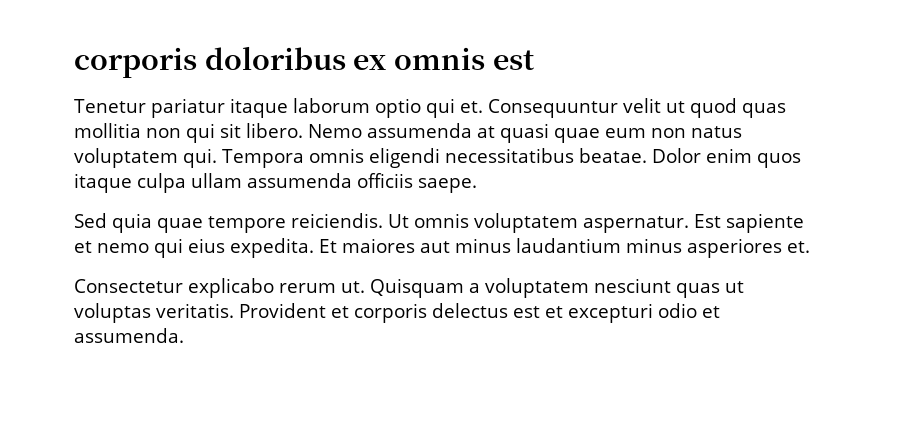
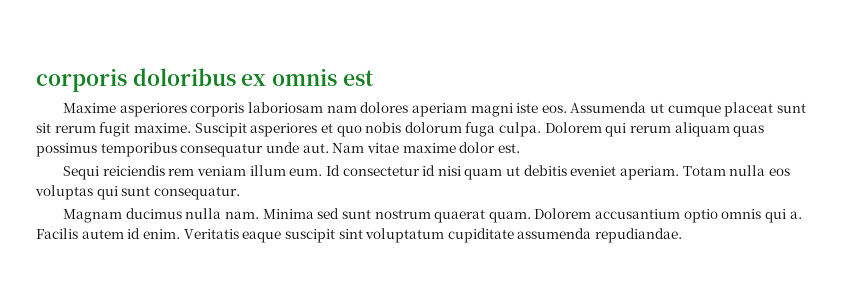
- Tenetur pariatur itaque laborum optio qui et. Consequuntur velit ut quod quas mollitia non qui sit libero. Nemo assumenda at quasi quae eum non natus voluptatem qui. Tempora omnis eligendi necessitatibus beatae. Dolor enim quos itaque culpa ullam assumenda officiis saepe.
- Sed quia quae tempore reiciendis. Ut omnis voluptatem aspernatur. Est sapiente et nemo qui eius expedita. Et maiores aut minus laudantium minus asperiores et.
- Consectetur explicabo rerum ut. Quisquam a voluptatem nesciunt quas ut voluptas veritatis. Provident et corporis delectus est et excepturi odio et assumenda.
+ Maxime asperiores corporis laboriosam nam dolores aperiam magni iste eos. Assumenda ut cumque placeat sunt sit rerum fugit maxime. Suscipit asperiores et quo nobis dolorum fuga culpa. Dolorem qui rerum aliquam quas possimus temporibus consequatur unde aut. Nam vitae maxime dolor est.
+ Sequi reiciendis rem veniam illum eum. Id consectetur id nisi quam ut debitis eveniet aperiam. Totam nulla eos voluptas qui sunt consequatur.
+ Magnam ducimus nulla nam. Minima sed sunt nostrum quaerat quam. Dolorem accusantium optio omnis qui a. Facilis autem id enim. Veritatis eaque suscipit sint voluptatum cupiditate assumenda repudiandae.

